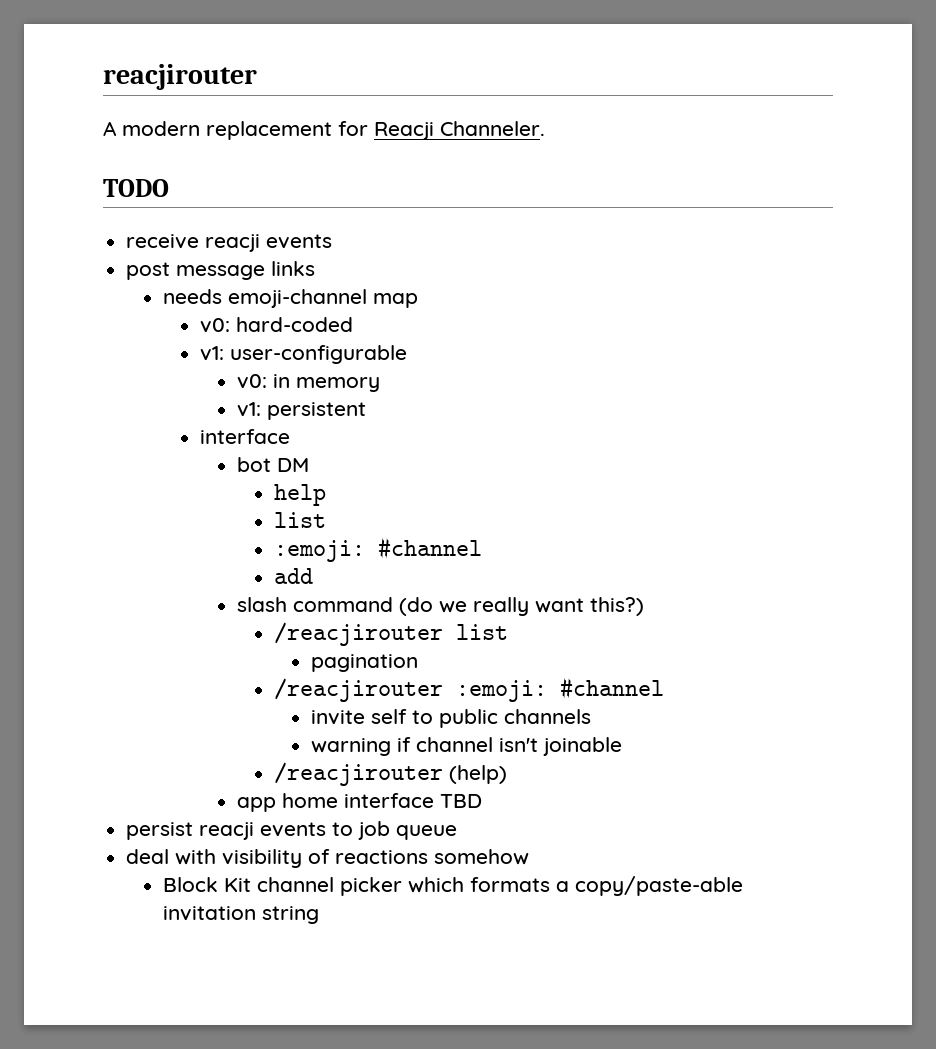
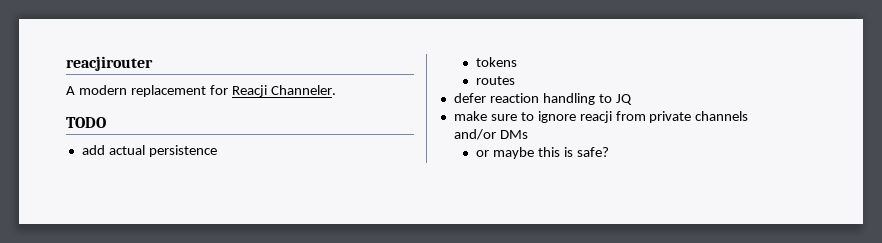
- receive reacji events
- post message links
- needs emoji-channel map
- v0: hard-coded
- v1: user-configurable
- v0: in memory
- v1: persistent
- interface
- bot DM
- help
- list
- :emoji: #channel
- add
- slash command (do we really want this?)
- /reacjirouter list
- pagination
- /reacjirouter :emoji: #channel
- invite self to public channels
- warning if channel isn't joinable
- /reacjirouter (help)
- app home interface TBD
- persist reacji events to job queue
- deal with visibility of reactions somehow
- Block Kit channel picker which formats a copy/paste-able invitation string
+ add actual persistence
+ tokens
+ routes
+ defer reaction handling to JQ
+ make sure to ignore reacji from private channels and/or DMs
+ or maybe this is safe?

